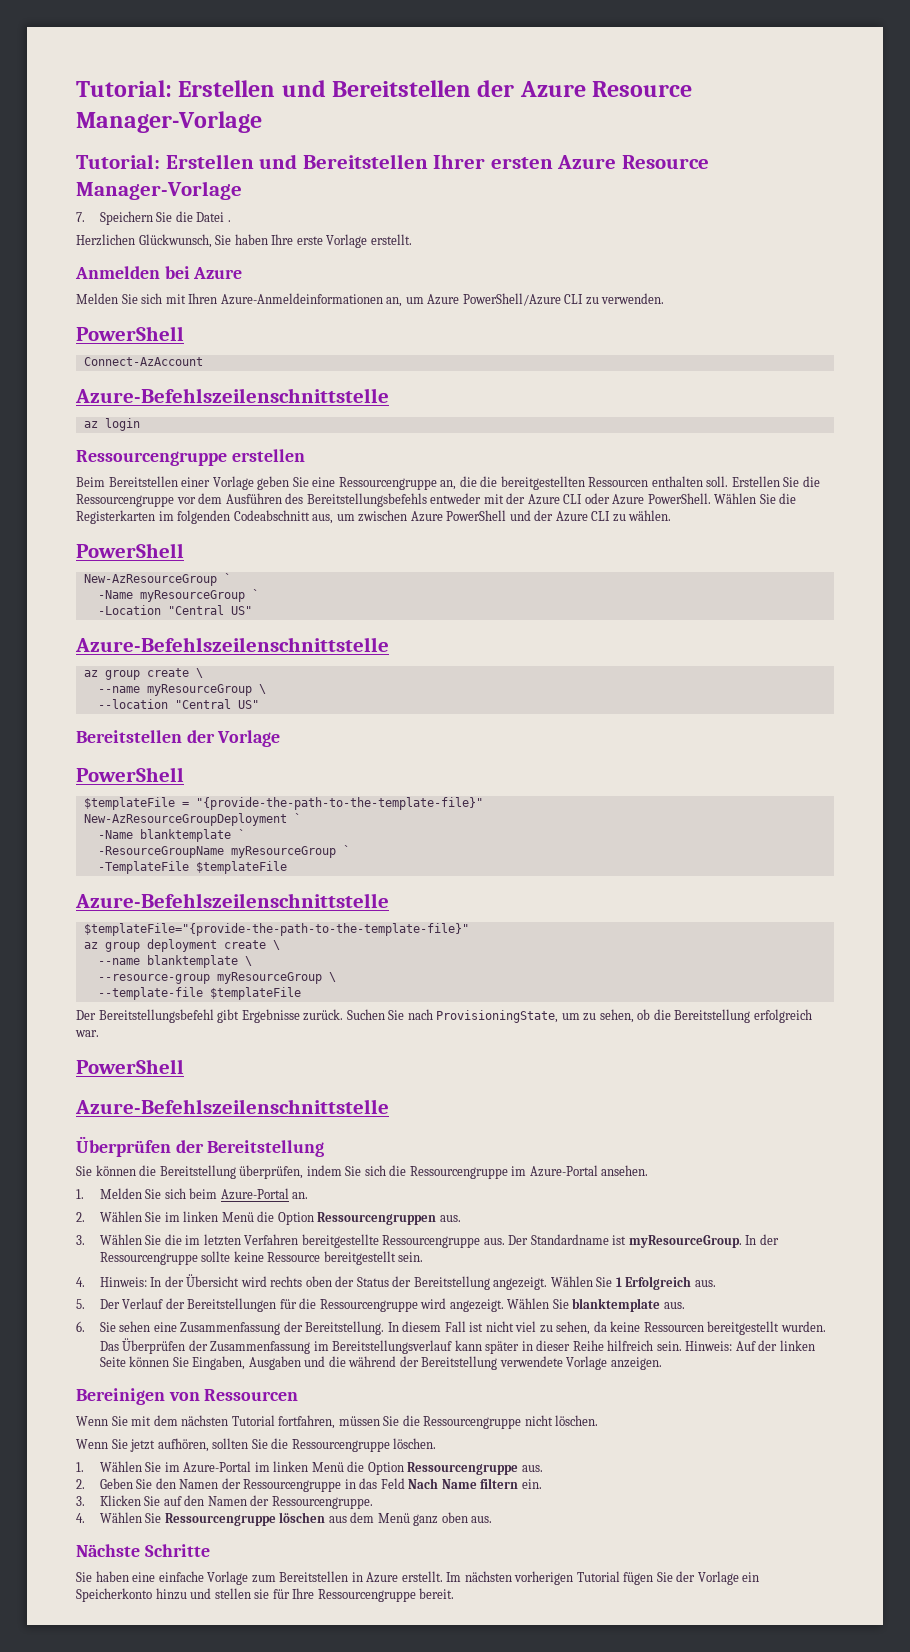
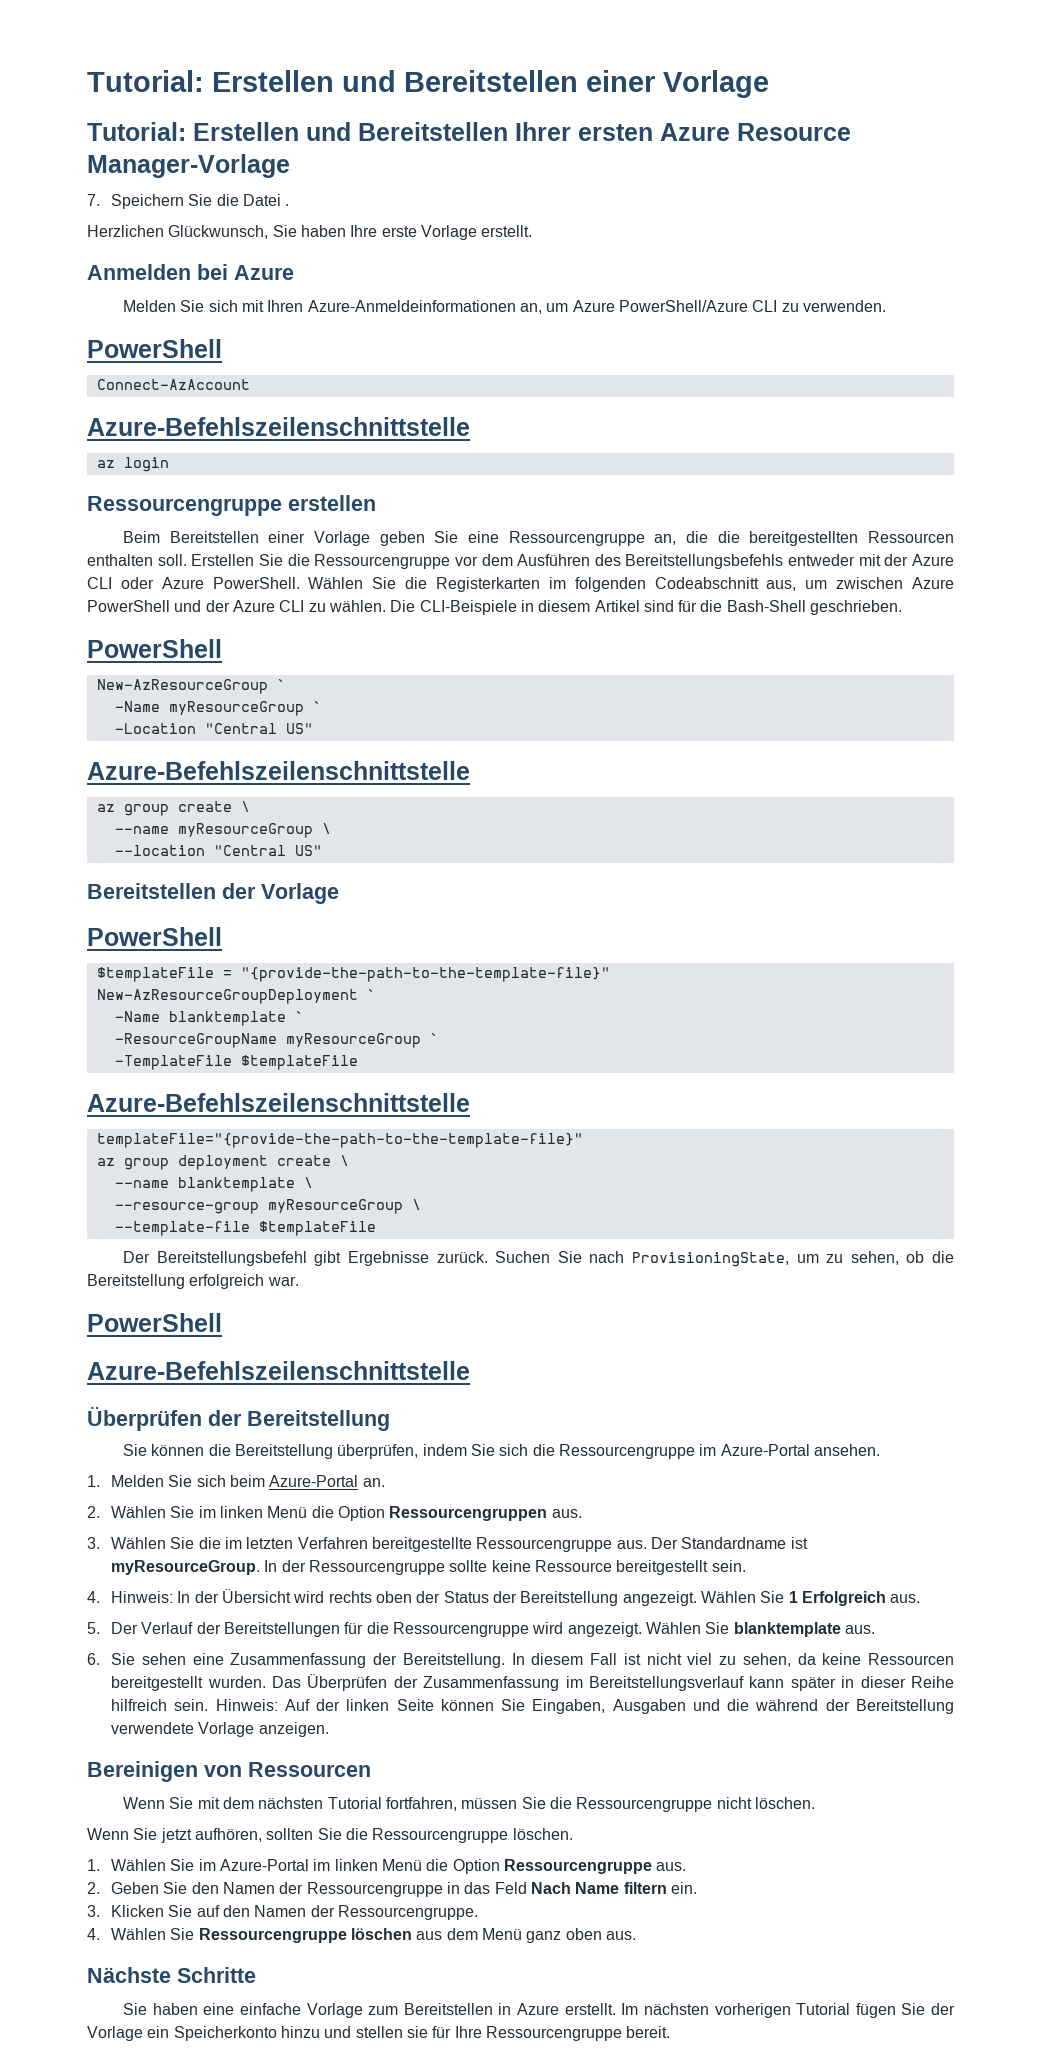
- Tutorial: Erstellen und Bereitstellen der Azure Resource Manager-Vorlage
+ Tutorial: Erstellen und Bereitstellen einer Vorlage
+ Die CLI-Beispiele in diesem Artikel sind für die Bash-Shell geschrieben.
- $templateFile="{provide-the-path-to-the-template-file}"
+ templateFile="{provide-the-path-to-the-template-file}"

